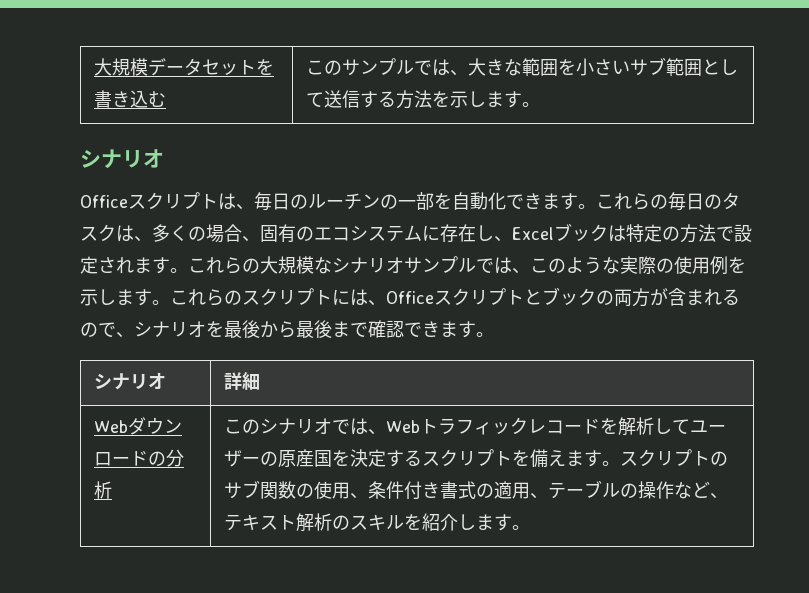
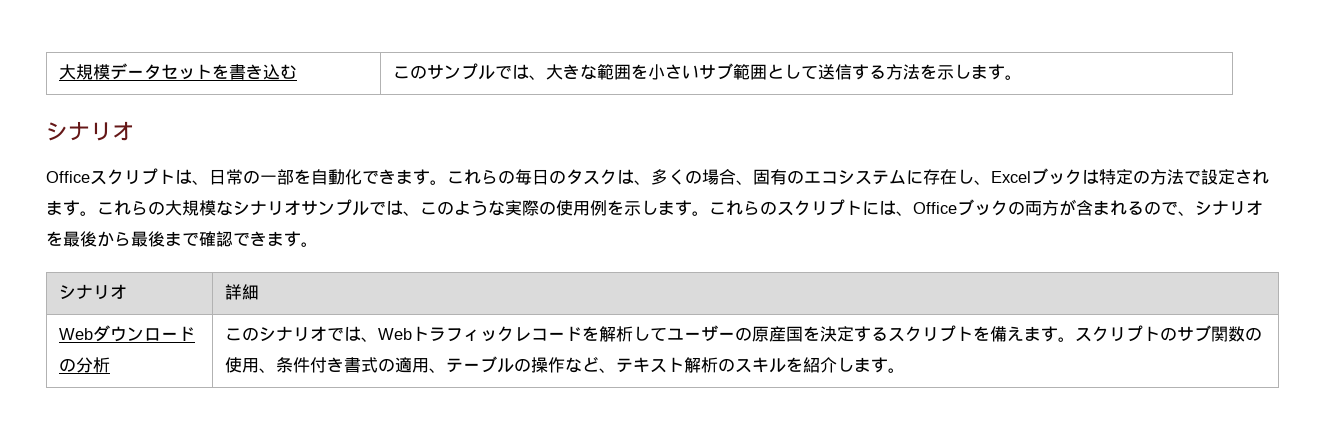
- Officeスクリプトは、毎日のルーチンの一部を自動化できます。
+ Officeスクリプトは、日常の一部を自動化できます。
- これらのスクリプトには、Officeスクリプトとブックの両方が含まれるので、シナリオを最後から最後まで確認できます。
+ これらのスクリプトには、Officeブックの両方が含まれるので、シナリオを最後から最後まで確認できます。

